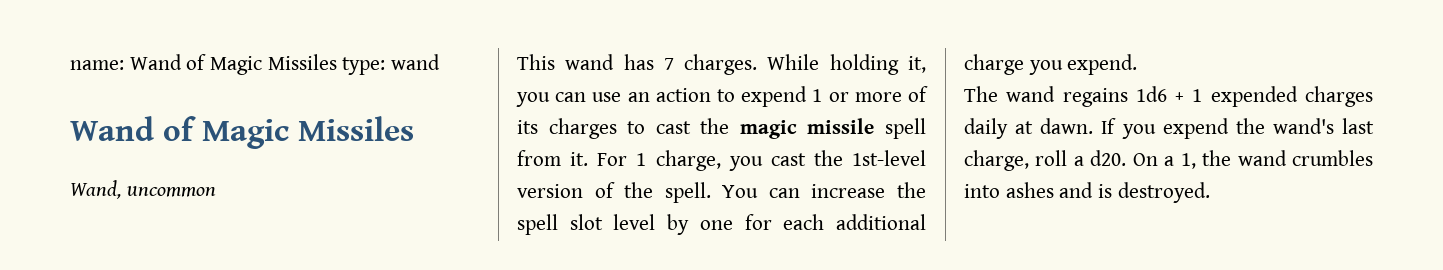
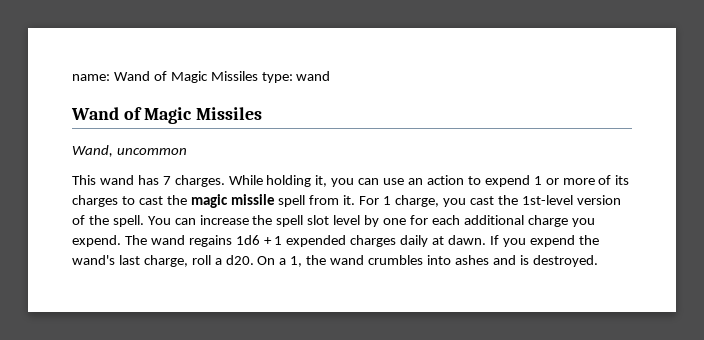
- You can increase the spell slot level by one for each additional charge you expend.
- The wand regains 1d6 + 1 expended charges daily at dawn.
+ You can increase the spell slot level by one for each additional charge you expend. The wand regains 1d6 + 1 expended charges daily at dawn.

